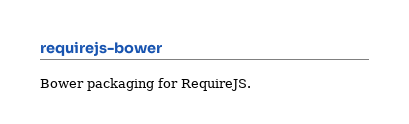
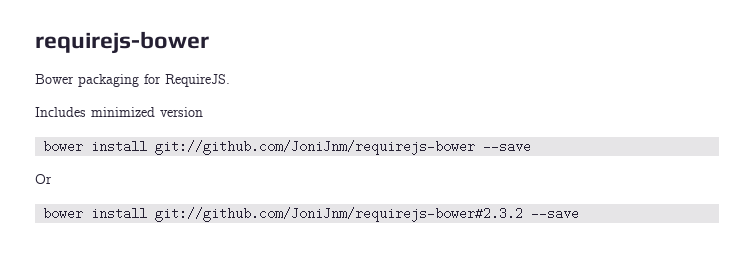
+ Includes minimized version
+ bower install git://github.com/JoniJnm/requirejs-bower --save
+ Or
+ bower install git://github.com/JoniJnm/requirejs-bower#2.3.2 --save

